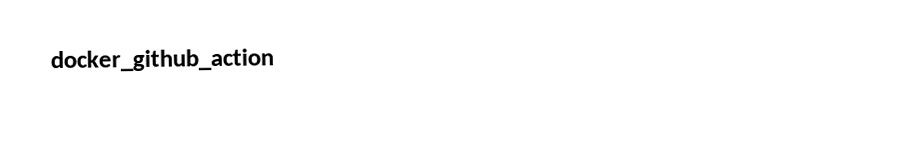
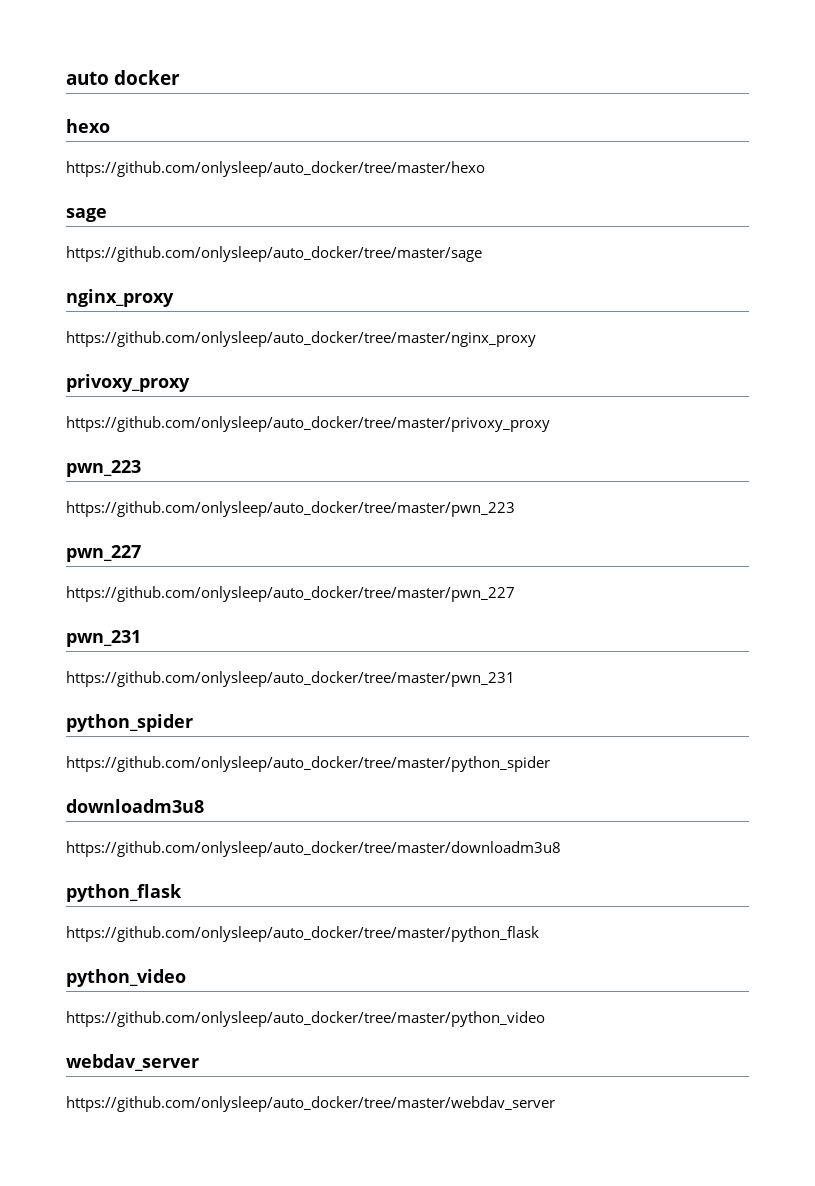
- docker_github_action
+ auto docker
+ hexo
+ https://github.com/onlysleep/auto_docker/tree/master/hexo
+ sage
+ https://github.com/onlysleep/auto_docker/tree/master/sage
+ nginx_proxy
+ https://github.com/onlysleep/auto_docker/tree/master/nginx_proxy
+ privoxy_proxy
+ https://github.com/onlysleep/auto_docker/tree/master/privoxy_proxy
+ pwn_223
+ https://github.com/onlysleep/auto_docker/tree/master/pwn_223
+ pwn_227
+ https://github.com/onlysleep/auto_docker/tree/master/pwn_227
+ pwn_231
+ https://github.com/onlysleep/auto_docker/tree/master/pwn_231
+ python_spider
+ https://github.com/onlysleep/auto_docker/tree/master/python_spider
+ downloadm3u8
+ https://github.com/onlysleep/auto_docker/tree/master/downloadm3u8
+ python_flask
+ https://github.com/onlysleep/auto_docker/tree/master/python_flask
+ python_video
+ https://github.com/onlysleep/auto_docker/tree/master/python_video
+ webdav_server
+ https://github.com/onlysleep/auto_docker/tree/master/webdav_server

